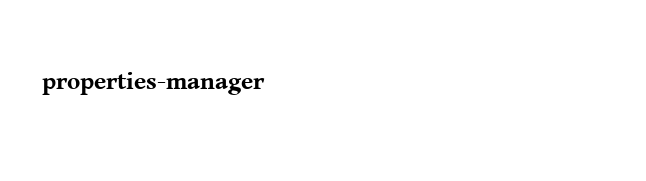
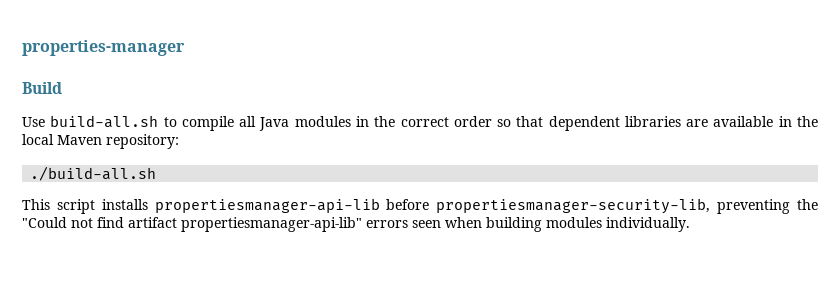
+ Build
+ Use build-all.sh to compile all Java modules in the correct order so that dependent libraries are available in the local Maven repository:
+ ./build-all.sh
+ This script installs propertiesmanager-api-lib before propertiesmanager-security-lib, preventing the "Could not find artifact propertiesmanager-api-lib" errors seen when building modules individually.

